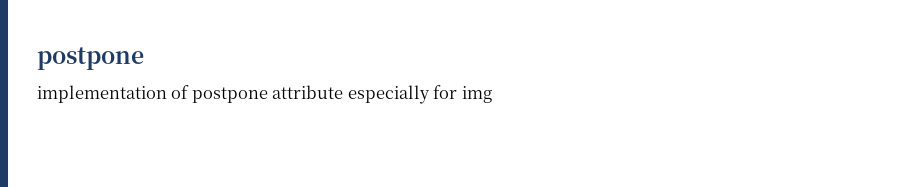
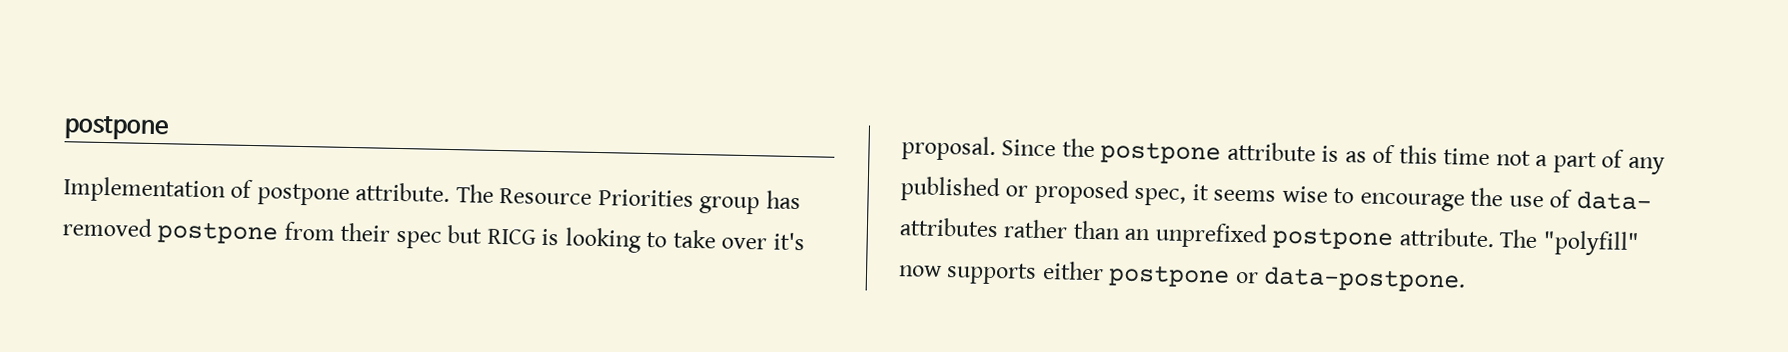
- implementation of postpone attribute especially for img
+ Implementation of postpone attribute. The Resource Priorities group has removed postpone from their spec but RICG is looking to take over it's proposal. Since the postpone attribute is as of this time not a part of any published or proposed spec, it seems wise to encourage the use of data- attributes rather than an unprefixed postpone attribute. The "polyfill" now supports either postpone or data-postpone.

